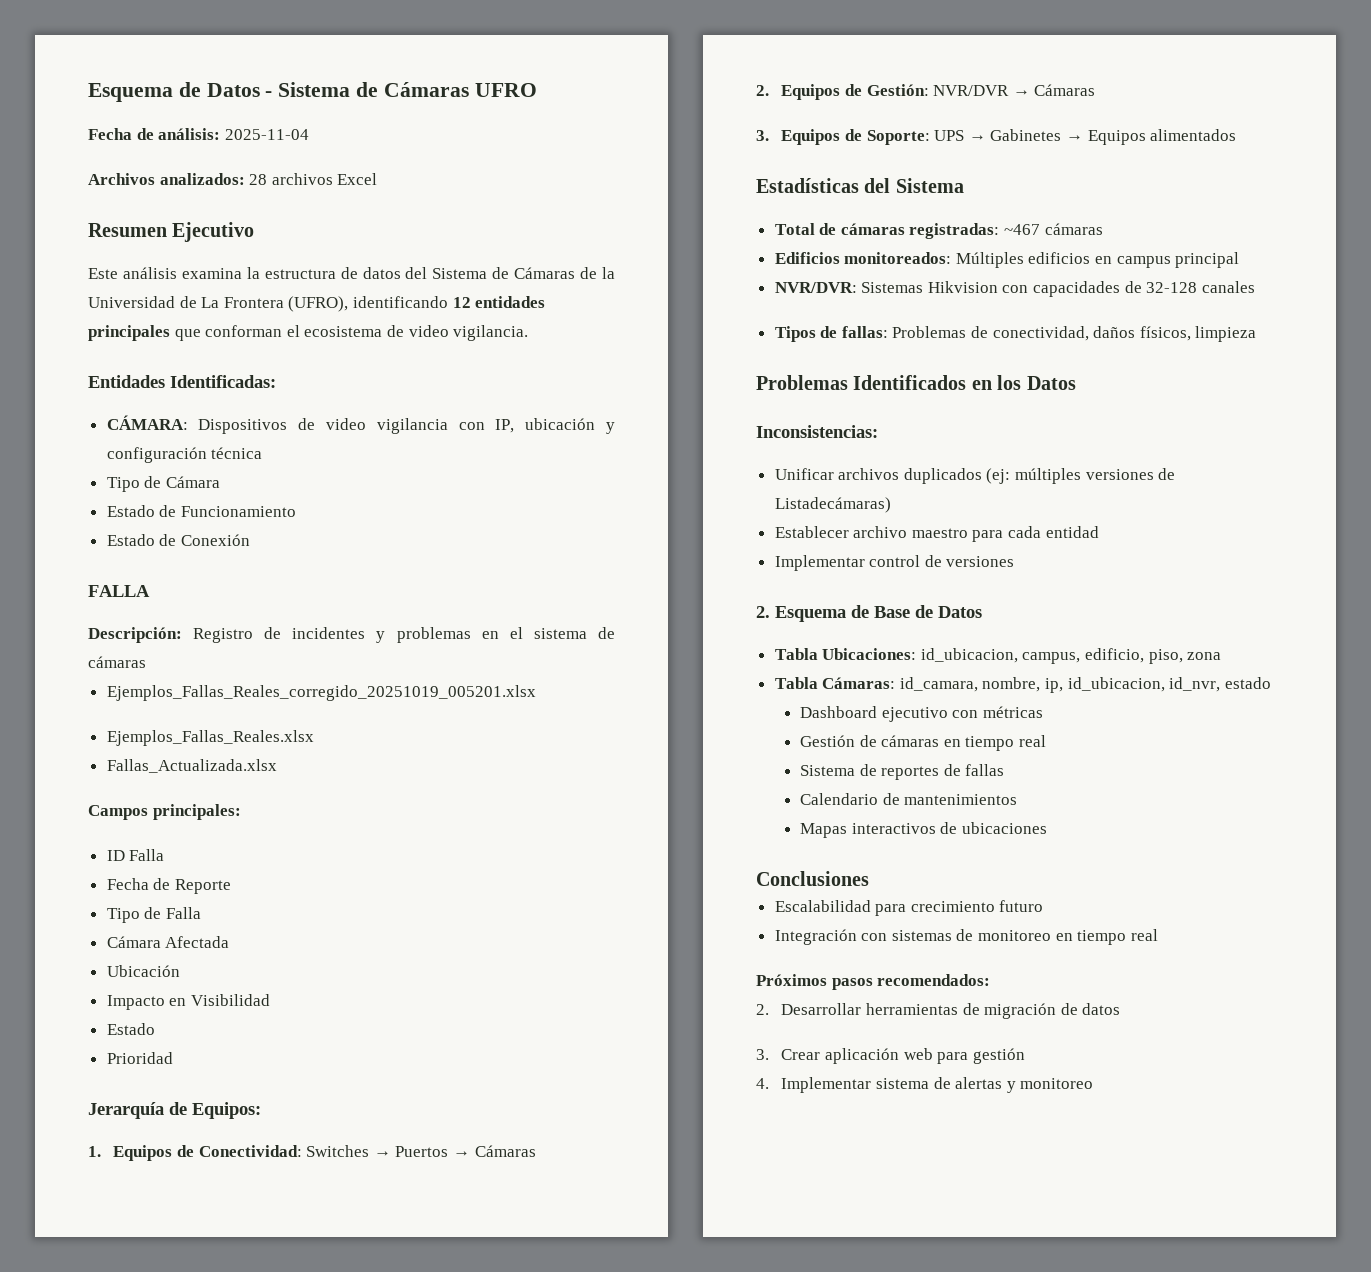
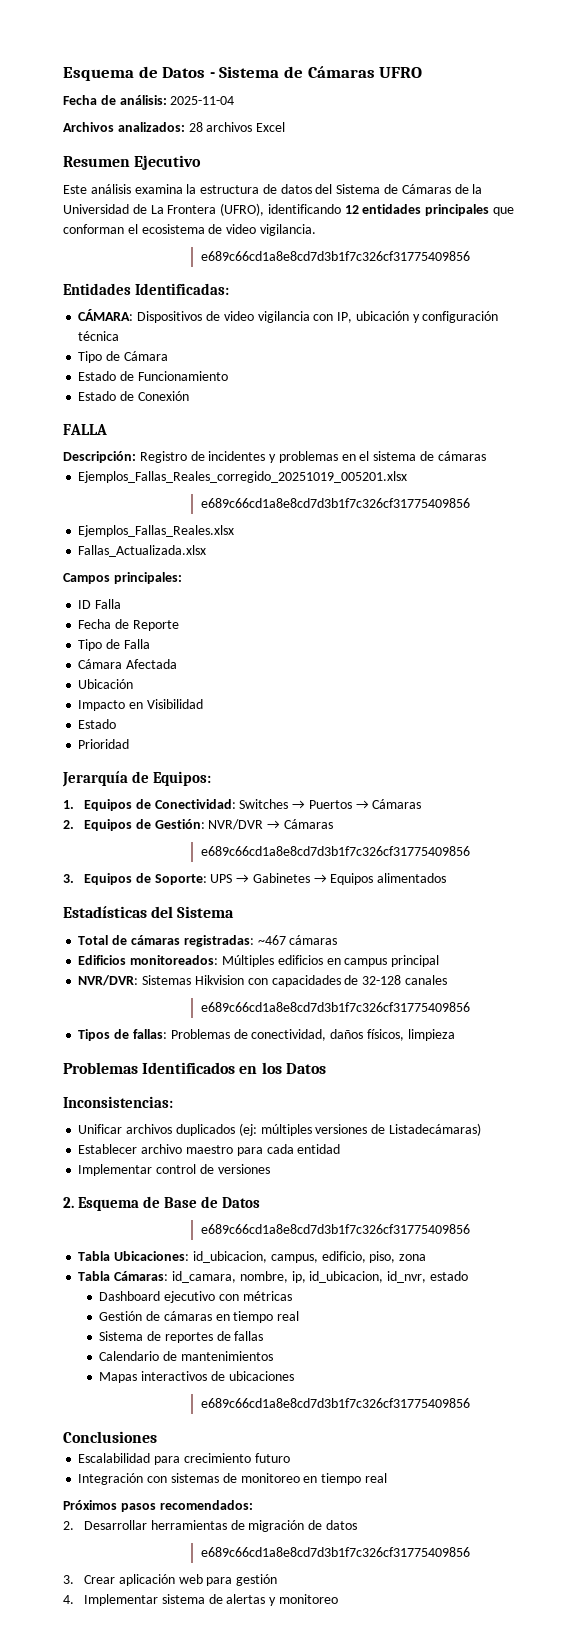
  Este análisis examina la estructura de datos del Sistema de Cámaras de la Universidad de La Frontera (UFRO), identificando 12 entidades principales que conforman el ecosistema de video vigilancia.
+ e689c66cd1a8e8cd7d3b1f7c326cf31775409856
  Ejemplos_Fallas_Reales_corregido_20251019_005201.xlsx
+ e689c66cd1a8e8cd7d3b1f7c326cf31775409856
  2. Equipos de Gestión: NVR/DVR → Cámaras
+ e689c66cd1a8e8cd7d3b1f7c326cf31775409856
  NVR/DVR: Sistemas Hikvision con capacidades de 32-128 canales
+ e689c66cd1a8e8cd7d3b1f7c326cf31775409856
  2. Esquema de Base de Datos
+ e689c66cd1a8e8cd7d3b1f7c326cf31775409856
  Mapas interactivos de ubicaciones
+ e689c66cd1a8e8cd7d3b1f7c326cf31775409856
  2. Desarrollar herramientas de migración de datos
+ e689c66cd1a8e8cd7d3b1f7c326cf31775409856

